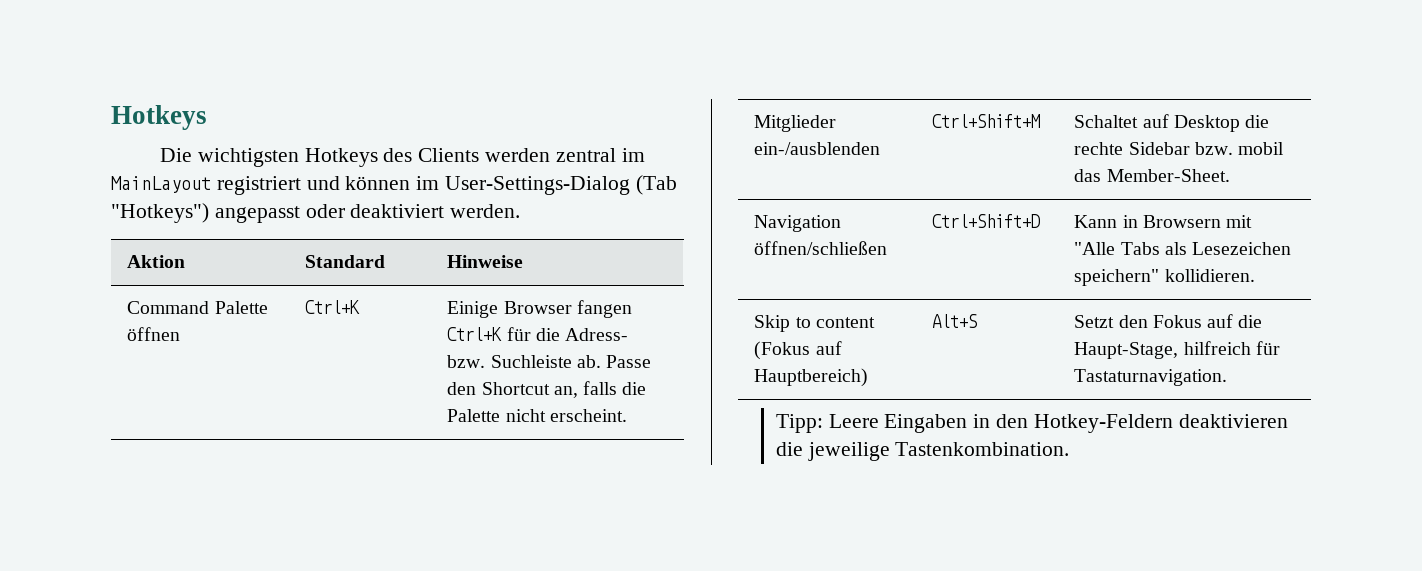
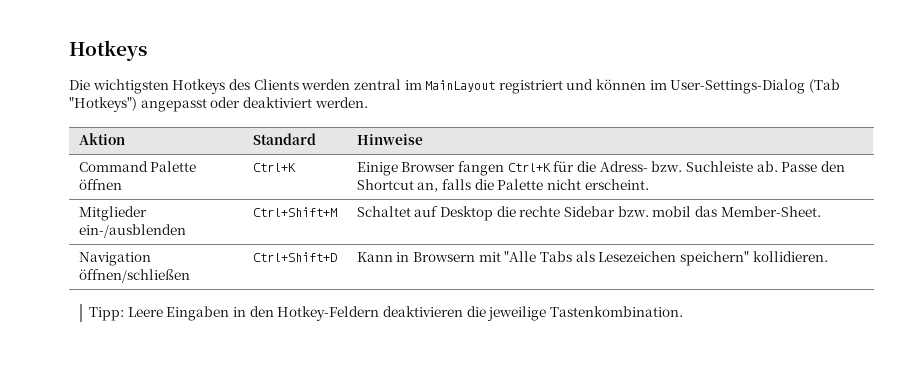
- Skip to content (Fokus auf Hauptbereich) | Alt+S | Setzt den Fokus auf die Haupt-Stage, hilfreich für Tastaturnavigation.

